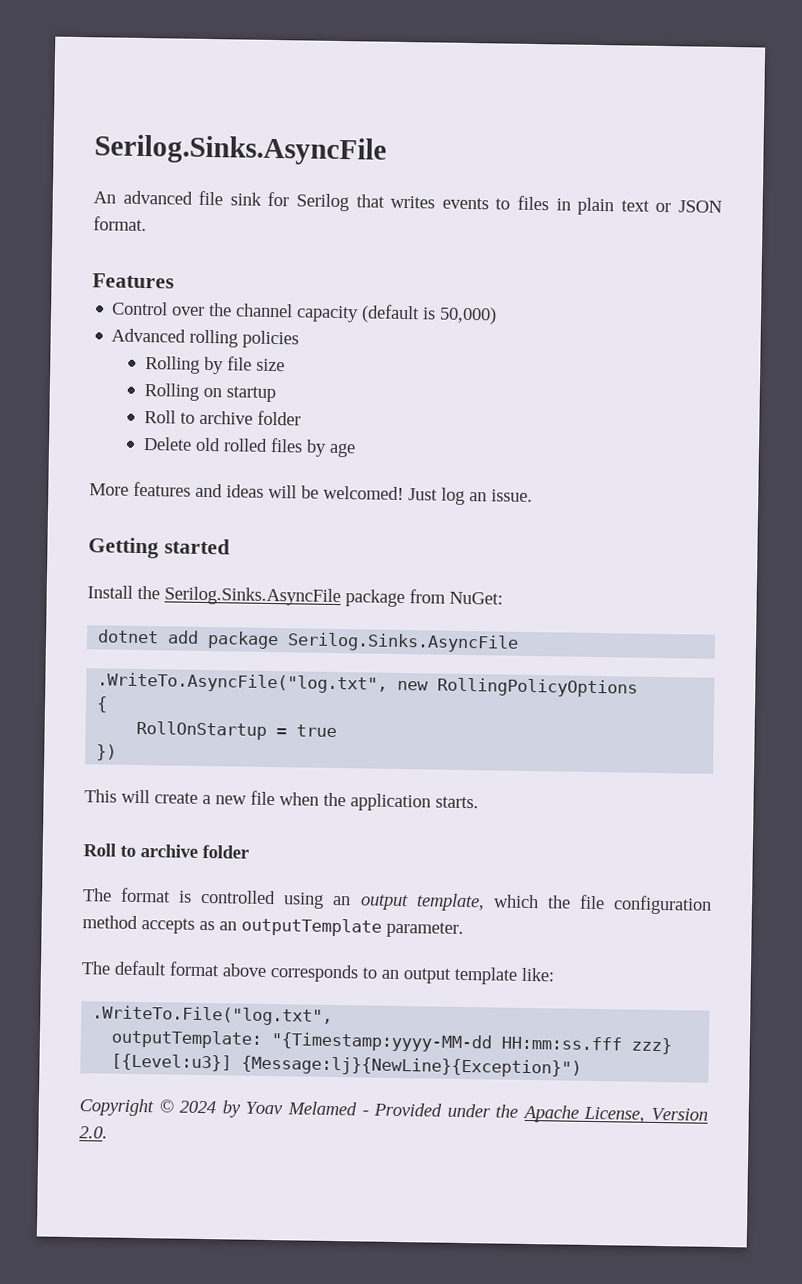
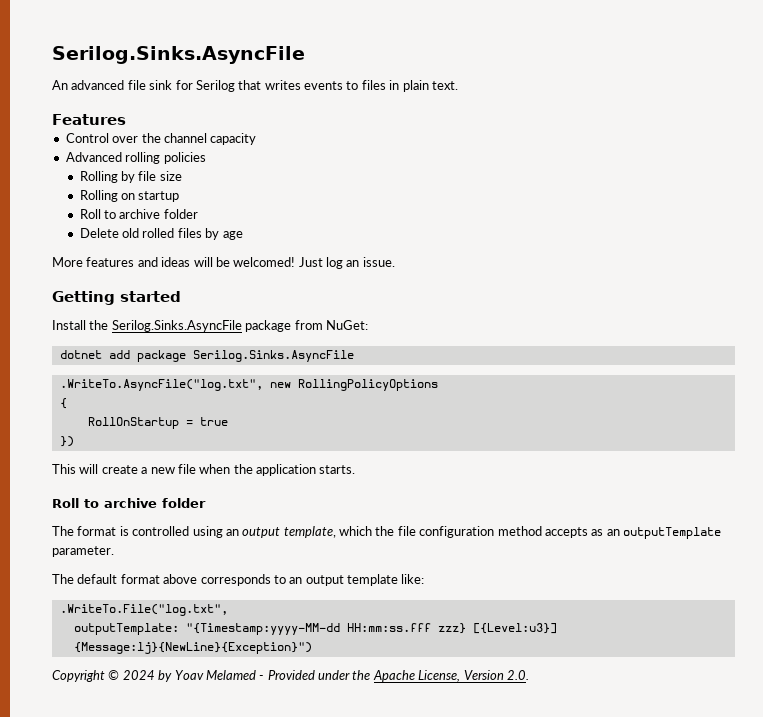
- An advanced file sink for Serilog that writes events to files in plain text or JSON format.
+ An advanced file sink for Serilog that writes events to files in plain text.
- Control over the channel capacity (default is 50,000)
+ Control over the channel capacity

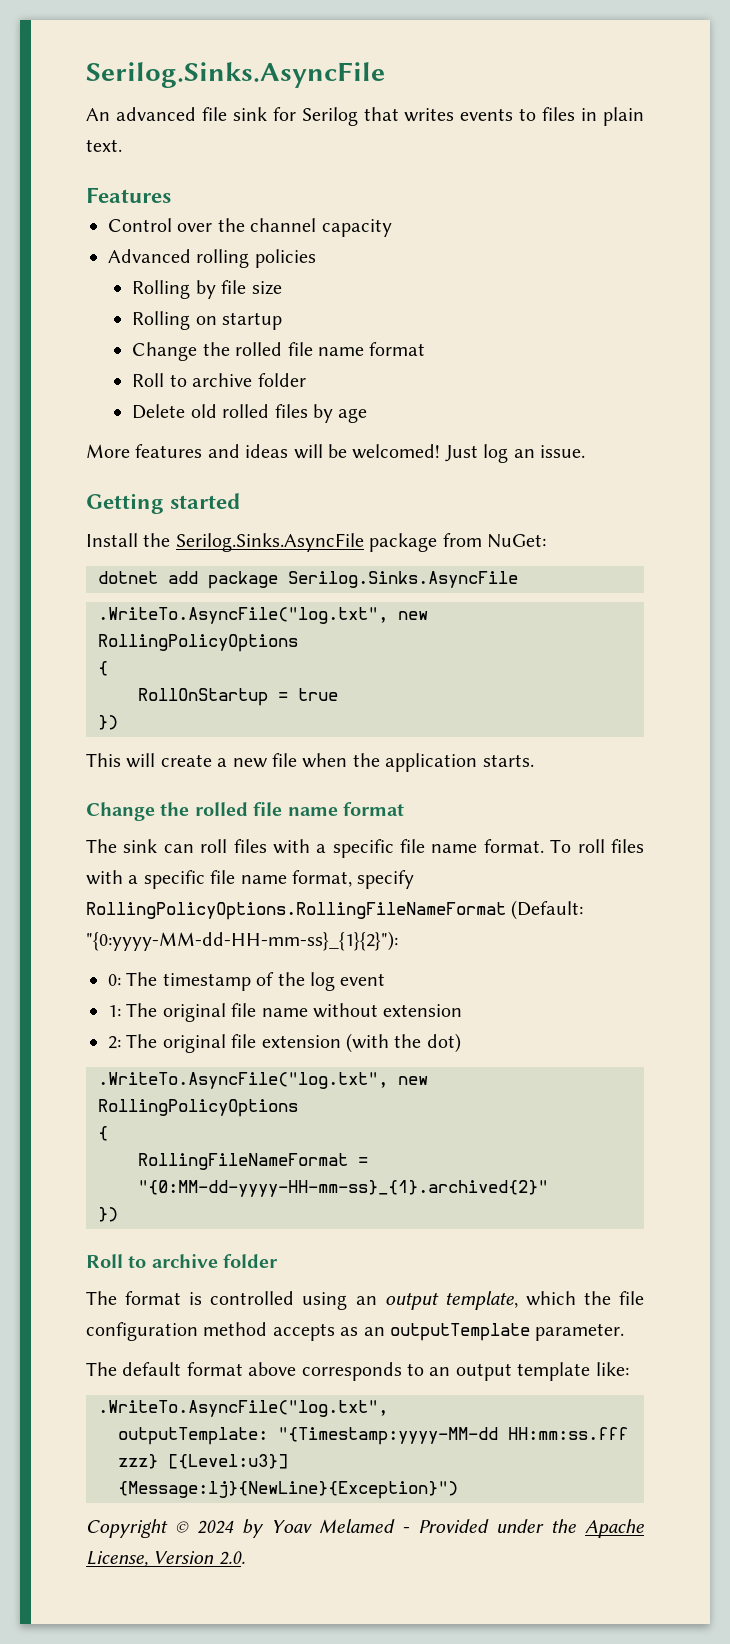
  Rolling on startup
+ Change the rolled file name format
  This will create a new file when the application starts.
+ Change the rolled file name format
+ The sink can roll files with a specific file name format. To roll files with a specific file name format, specify RollingPolicyOptions.RollingFileNameFormat (Default: "{0:yyyy-MM-dd-HH-mm-ss}_{1}{2}"):
+ 0: The timestamp of the log event
+ 1: The original file name without extension
+ 2: The original file extension (with the dot)
+ .WriteTo.AsyncFile("log.txt", new RollingPolicyOptions
+ {
+ RollingFileNameFormat = "{0:MM-dd-yyyy-HH-mm-ss}_{1}.archived{2}"
+ })
  The default format above corresponds to an output template like:
- .WriteTo.File("log.txt",
+ .WriteTo.AsyncFile("log.txt",

